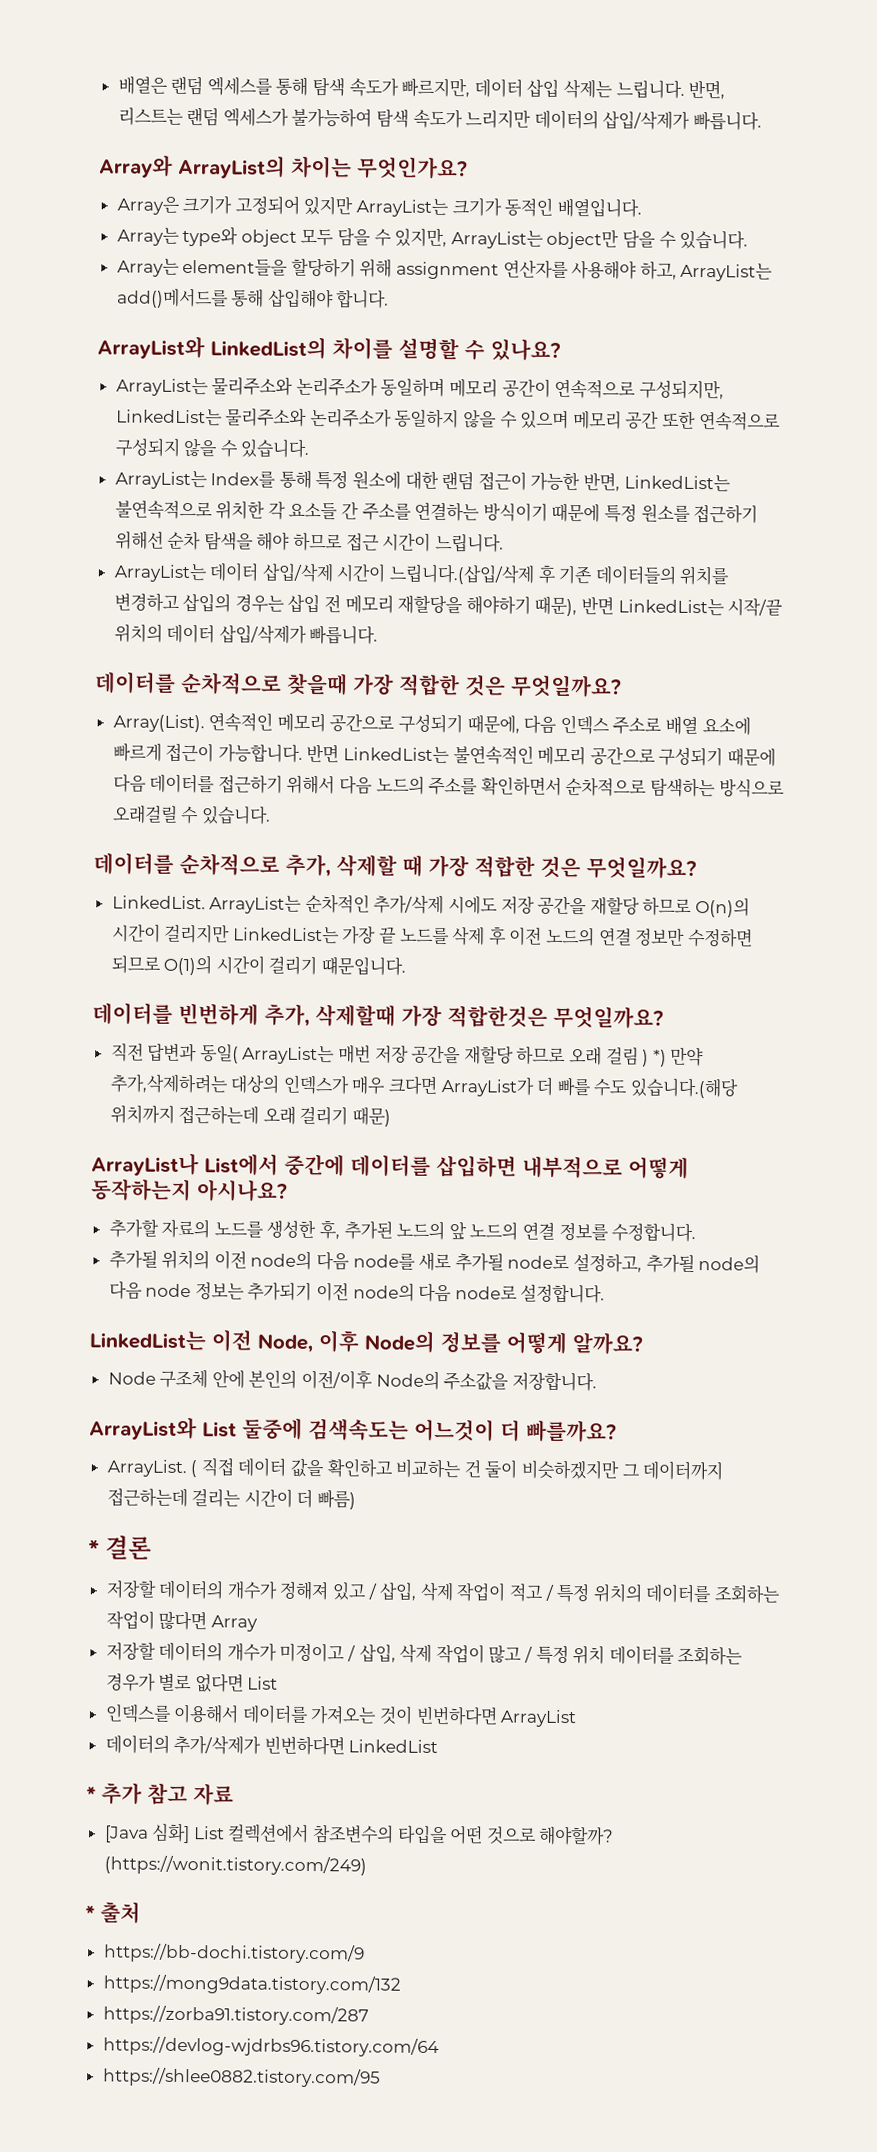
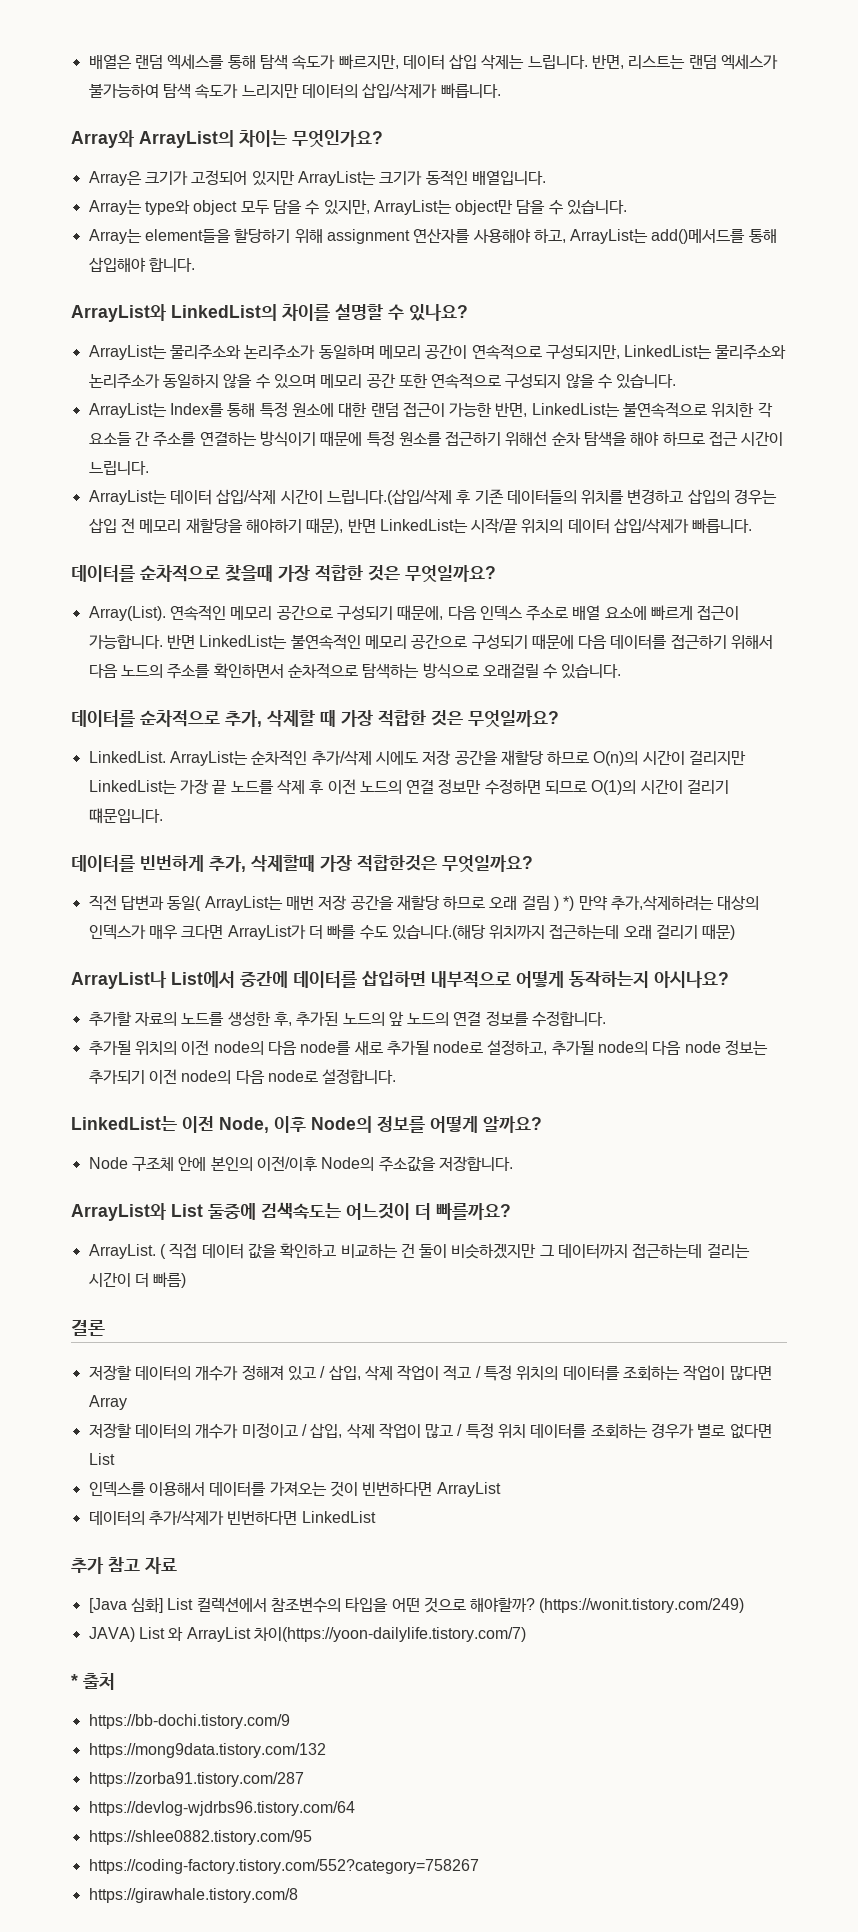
- * 결론
+ 결론
- * 추가 참고 자료
+ 추가 참고 자료
+ JAVA) List 와 ArrayList 차이(https://yoon-dailylife.tistory.com/7)
+ https://coding-factory.tistory.com/552?category=758267
+ https://girawhale.tistory.com/8

